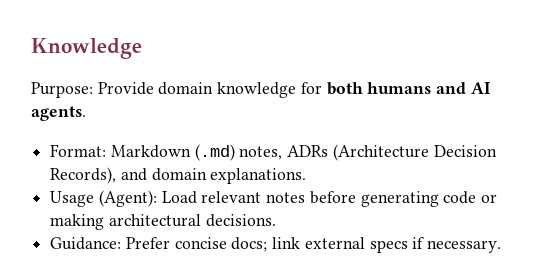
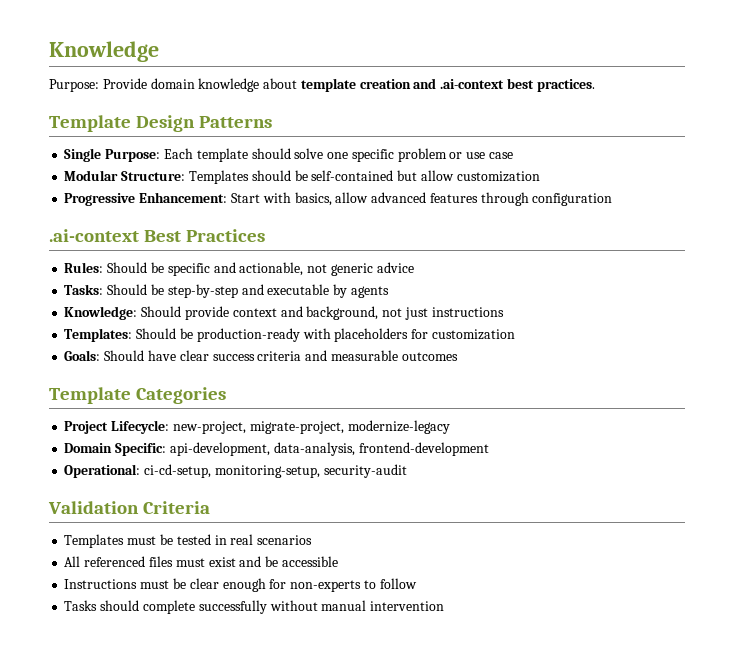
- Purpose: Provide domain knowledge for both humans and AI agents.
- Format: Markdown (.md) notes, ADRs (Architecture Decision Records), and domain explanations.
- Usage (Agent): Load relevant notes before generating code or making architectural decisions.
- Guidance: Prefer concise docs; link external specs if necessary.
+ Purpose: Provide domain knowledge about template creation and .ai-context best practices.
+ Template Design Patterns
+ Single Purpose: Each template should solve one specific problem or use case
+ Modular Structure: Templates should be self-contained but allow customization
+ Progressive Enhancement: Start with basics, allow advanced features through configuration
+ .ai-context Best Practices
+ Rules: Should be specific and actionable, not generic advice
+ Tasks: Should be step-by-step and executable by agents
+ Knowledge: Should provide context and background, not just instructions
+ Templates: Should be production-ready with placeholders for customization
+ Goals: Should have clear success criteria and measurable outcomes
+ Template Categories
+ Project Lifecycle: new-project, migrate-project, modernize-legacy
+ Domain Specific: api-development, data-analysis, frontend-development
+ Operational: ci-cd-setup, monitoring-setup, security-audit
+ Validation Criteria
+ Templates must be tested in real scenarios
+ All referenced files must exist and be accessible
+ Instructions must be clear enough for non-experts to follow
+ Tasks should complete successfully without manual intervention

